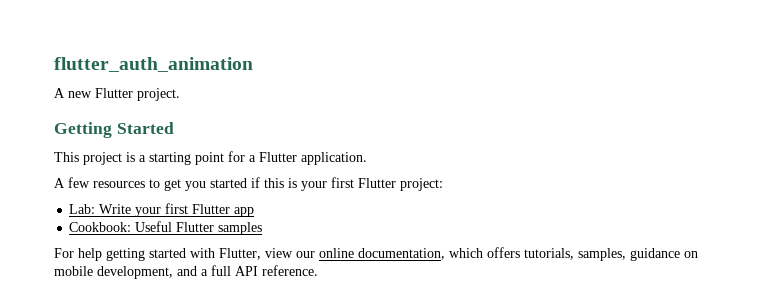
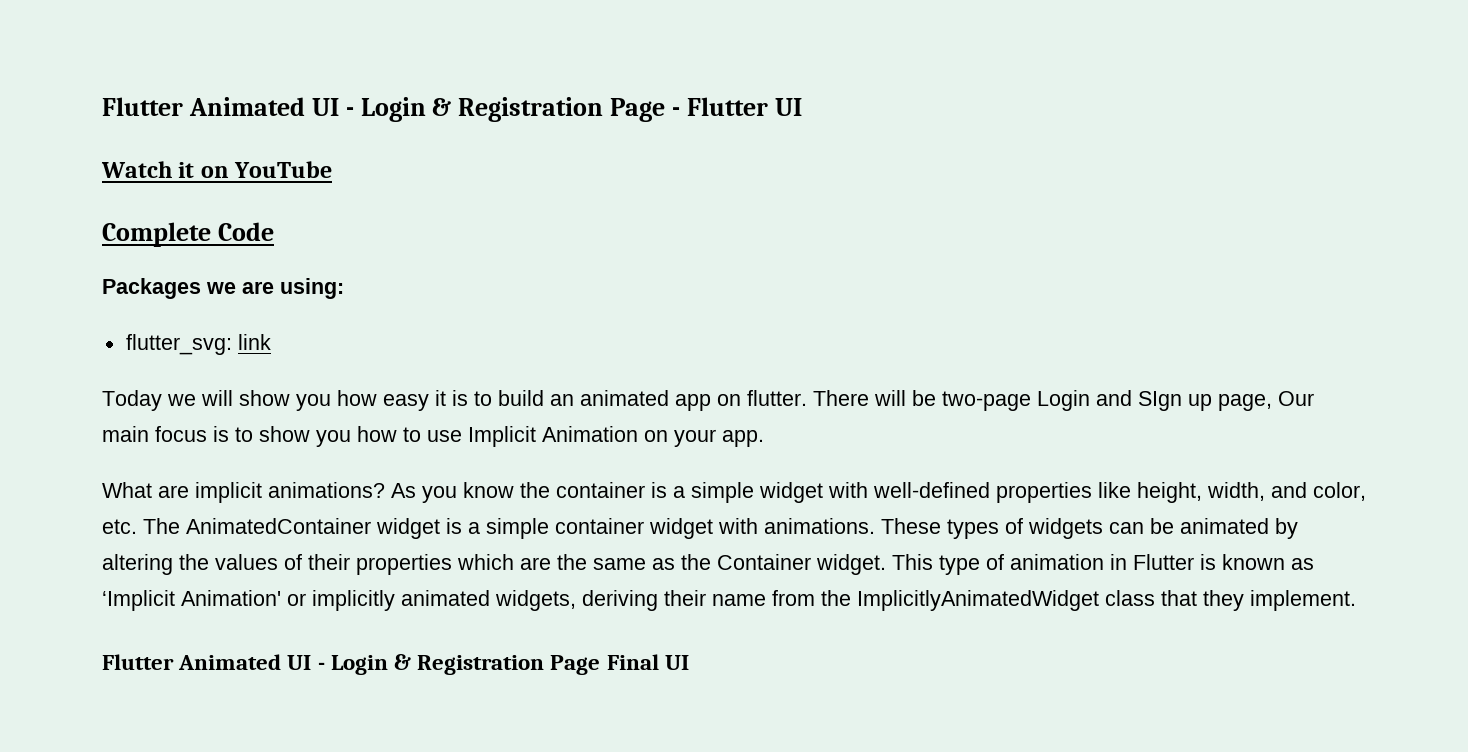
- flutter_auth_animation
- A new Flutter project.
- Getting Started
- This project is a starting point for a Flutter application.
- A few resources to get you started if this is your first Flutter project:
- Lab: Write your first Flutter app
- Cookbook: Useful Flutter samples
- For help getting started with Flutter, view our online documentation, which offers tutorials, samples, guidance on mobile development, and a full API reference.
+ Flutter Animated UI - Login & Registration Page - Flutter UI
+ Watch it on YouTube
+ Complete Code
+ Packages we are using:
+ flutter_svg: link
+ Today we will show you how easy it is to build an animated app on flutter. There will be two-page Login and SIgn up page, Our main focus is to show you how to use Implicit Animation on your app.
+ What are implicit animations? As you know the container is a simple widget with well-defined properties like height, width, and color, etc. The AnimatedContainer widget is a simple container widget with animations. These types of widgets can be animated by altering the values of their properties which are the same as the Container widget. This type of animation in Flutter is known as ‘Implicit Animation' or implicitly animated widgets, deriving their name from the ImplicitlyAnimatedWidget class that they implement.
+ Flutter Animated UI - Login & Registration Page Final UI

